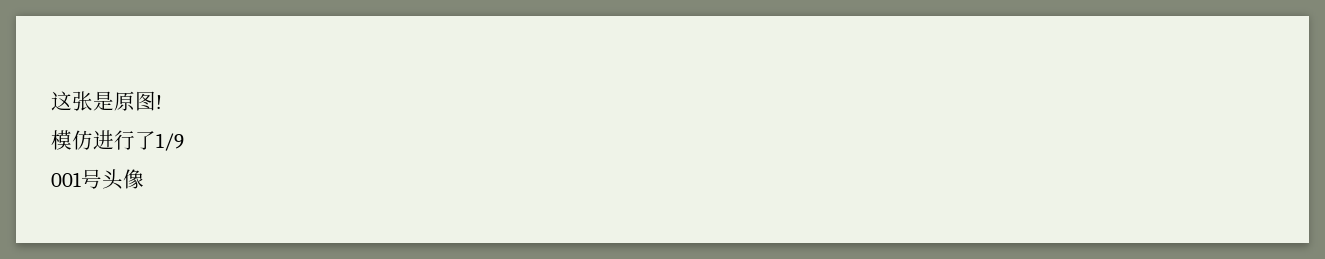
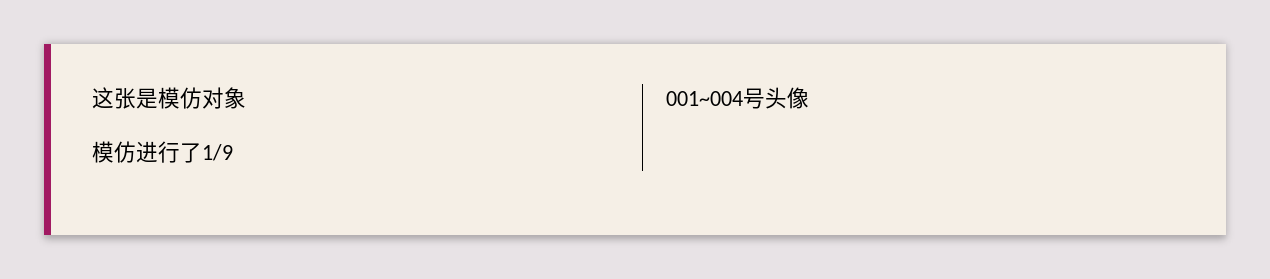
- 这张是原图!
+ 这张是模仿对象
- 001号头像
+ 001~004号头像

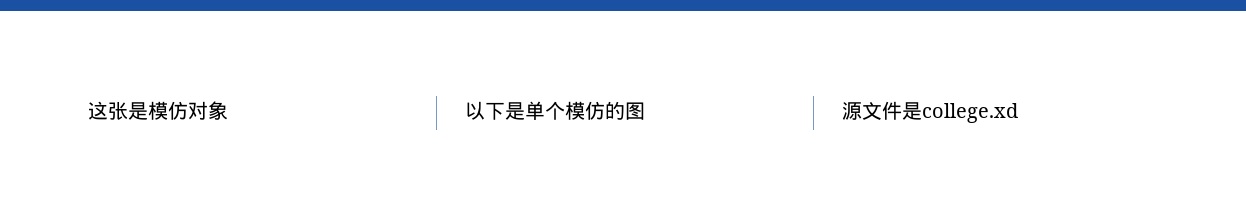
- 模仿进行了1/9
- 001~004号头像
+ 以下是单个模仿的图
+ 源文件是college.xd

